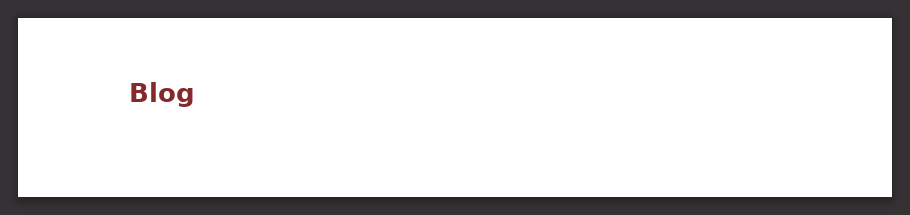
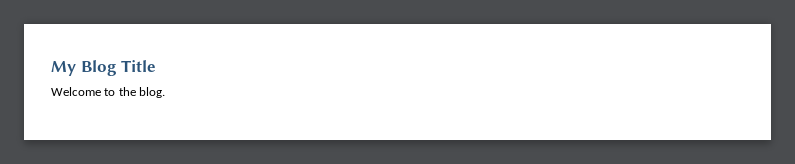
- Blog
+ My Blog Title
+ Welcome to the blog.

